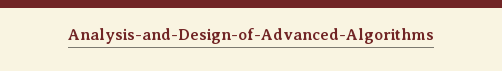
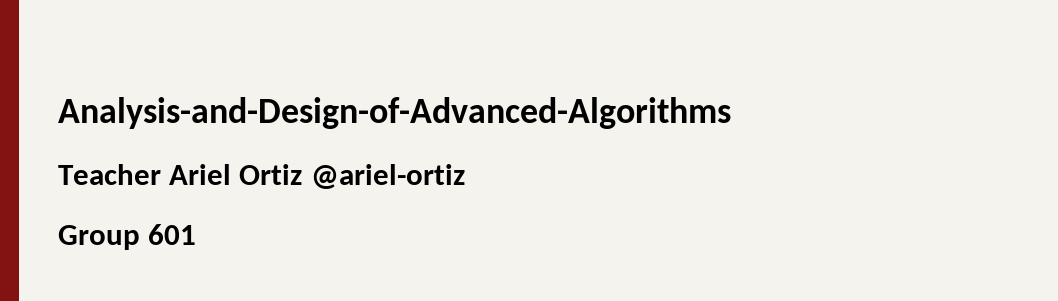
+ Teacher Ariel Ortiz @ariel-ortiz
+ Group 601

